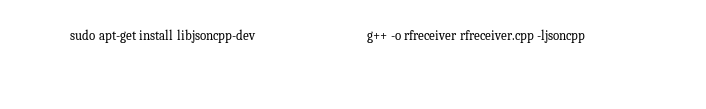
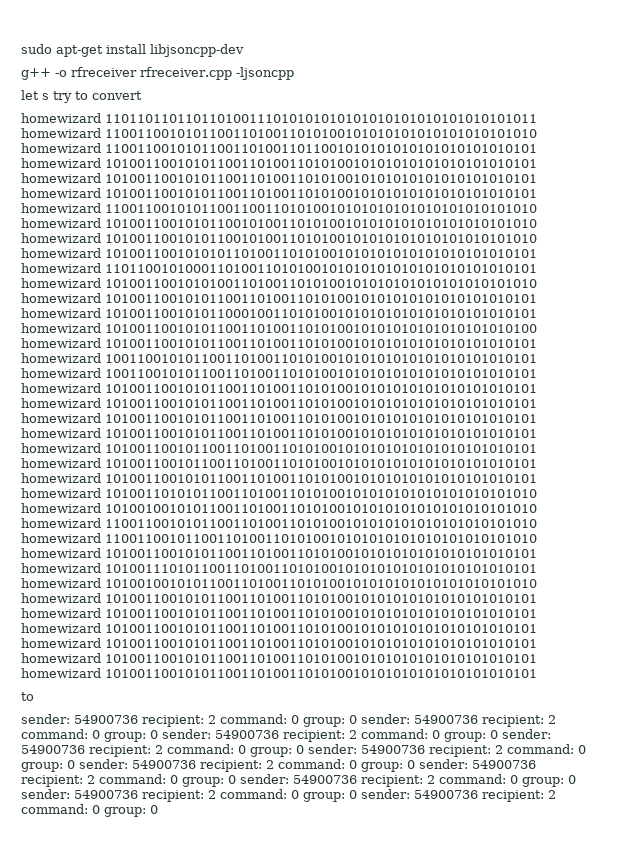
+ let s try to convert
+ homewizard 110110110110110100111010101010101010101010101010101011 homewizard 110011001010110011010011010100101010101010101010101010 homewizard 110011001010110011010011011001010101010101010101010101 homewizard 101001100101011001101001101010010101010101010101010101 homewizard 101001100101011001101001101010010101010101010101010101 homewizard 101001100101011001101001101010010101010101010101010101 homewizard 110011001010110011001101010010101010101010101010101010 homewizard 101001100101011001010011010100101010101010101010101010 homewizard 101001100101011001010011010100101010101010101010101010 homewizard 101001100101010110100110101001010101010101010101010101 homewizard 110110010100011010011010100101010101010101010101010101 homewizard 101001100101010011010011010100101010101010101010101010 homewizard 101001100101011001101001101010010101010101010101010101 homewizard 101001100101011000100110101001010101010101010101010101 homewizard 101001100101011001101001101010010101010101010101010100 homewizard 101001100101011001101001101010010101010101010101010101 homewizard 100110010101100110100110101001010101010101010101010101 homewizard 100110010101100110100110101001010101010101010101010101 homewizard 101001100101011001101001101010010101010101010101010101 homewizard 101001100101011001101001101010010101010101010101010101 homewizard 101001100101011001101001101010010101010101010101010101 homewizard 101001100101011001101001101010010101010101010101010101 homewizard 101001100101100110100110101001010101010101010101010101 homewizard 101001100101100110100110101001010101010101010101010101 homewizard 101001100101011001101001101010010101010101010101010101 homewizard 101001101010110011010011010100101010101010101010101010 homewizard 101001001010110011010011010100101010101010101010101010 homewizard 110011001010110011010011010100101010101010101010101010 homewizard 110011001011001101001101010010101010101010101010101010 homewizard 101001100101011001101001101010010101010101010101010101 homewizard 101001110101100110100110101001010101010101010101010101 homewizard 101001001010110011010011010100101010101010101010101010 homewizard 101001100101011001101001101010010101010101010101010101 homewizard 101001100101011001101001101010010101010101010101010101 homewizard 101001100101011001101001101010010101010101010101010101 homewizard 101001100101011001101001101010010101010101010101010101 homewizard 101001100101011001101001101010010101010101010101010101 homewizard 101001100101011001101001101010010101010101010101010101
+ to
+ sender: 54900736 recipient: 2 command: 0 group: 0 sender: 54900736 recipient: 2 command: 0 group: 0 sender: 54900736 recipient: 2 command: 0 group: 0 sender: 54900736 recipient: 2 command: 0 group: 0 sender: 54900736 recipient: 2 command: 0 group: 0 sender: 54900736 recipient: 2 command: 0 group: 0 sender: 54900736 recipient: 2 command: 0 group: 0 sender: 54900736 recipient: 2 command: 0 group: 0 sender: 54900736 recipient: 2 command: 0 group: 0 sender: 54900736 recipient: 2 command: 0 group: 0

